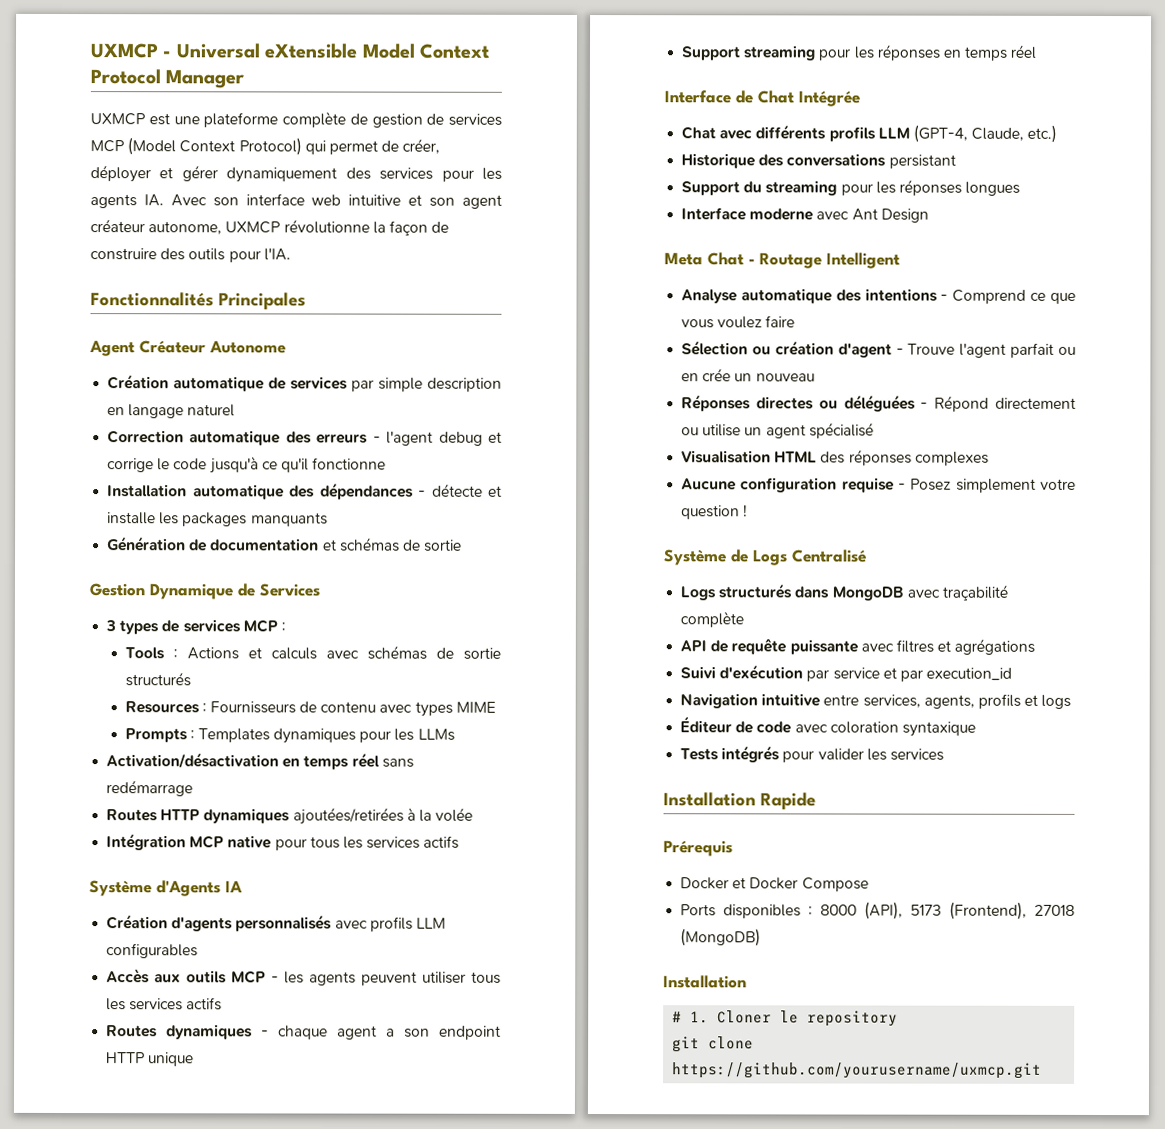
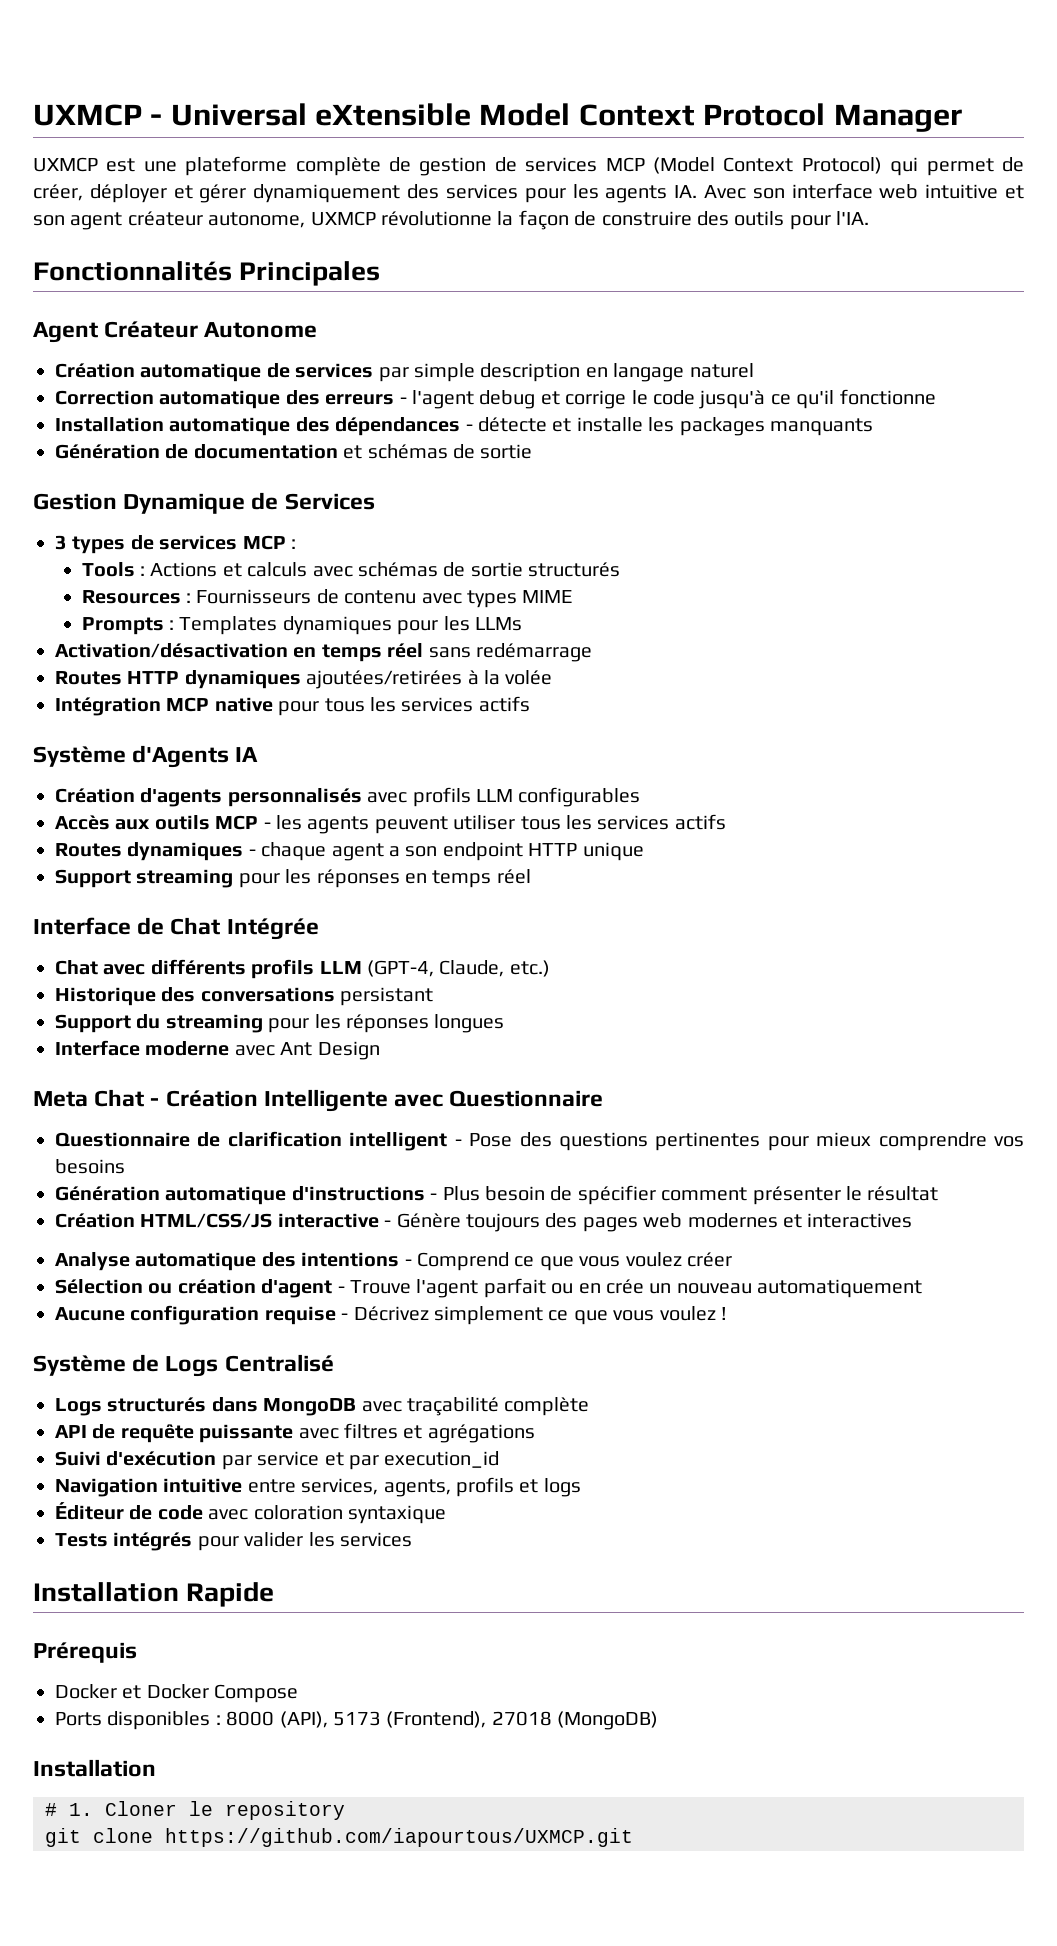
- Meta Chat - Routage Intelligent
+ Meta Chat - Création Intelligente avec Questionnaire
+ Questionnaire de clarification intelligent - Pose des questions pertinentes pour mieux comprendre vos besoins
+ Génération automatique d'instructions - Plus besoin de spécifier comment présenter le résultat
+ Création HTML/CSS/JS interactive - Génère toujours des pages web modernes et interactives
- Analyse automatique des intentions - Comprend ce que vous voulez faire
+ Analyse automatique des intentions - Comprend ce que vous voulez créer
- Sélection ou création d'agent - Trouve l'agent parfait ou en crée un nouveau
- Réponses directes ou déléguées - Répond directement ou utilise un agent spécialisé
- Visualisation HTML des réponses complexes
- Aucune configuration requise - Posez simplement votre question !
+ Sélection ou création d'agent - Trouve l'agent parfait ou en crée un nouveau automatiquement
+ Aucune configuration requise - Décrivez simplement ce que vous voulez !
- git clone https://github.com/yourusername/uxmcp.git
+ git clone https://github.com/iapourtous/UXMCP.git

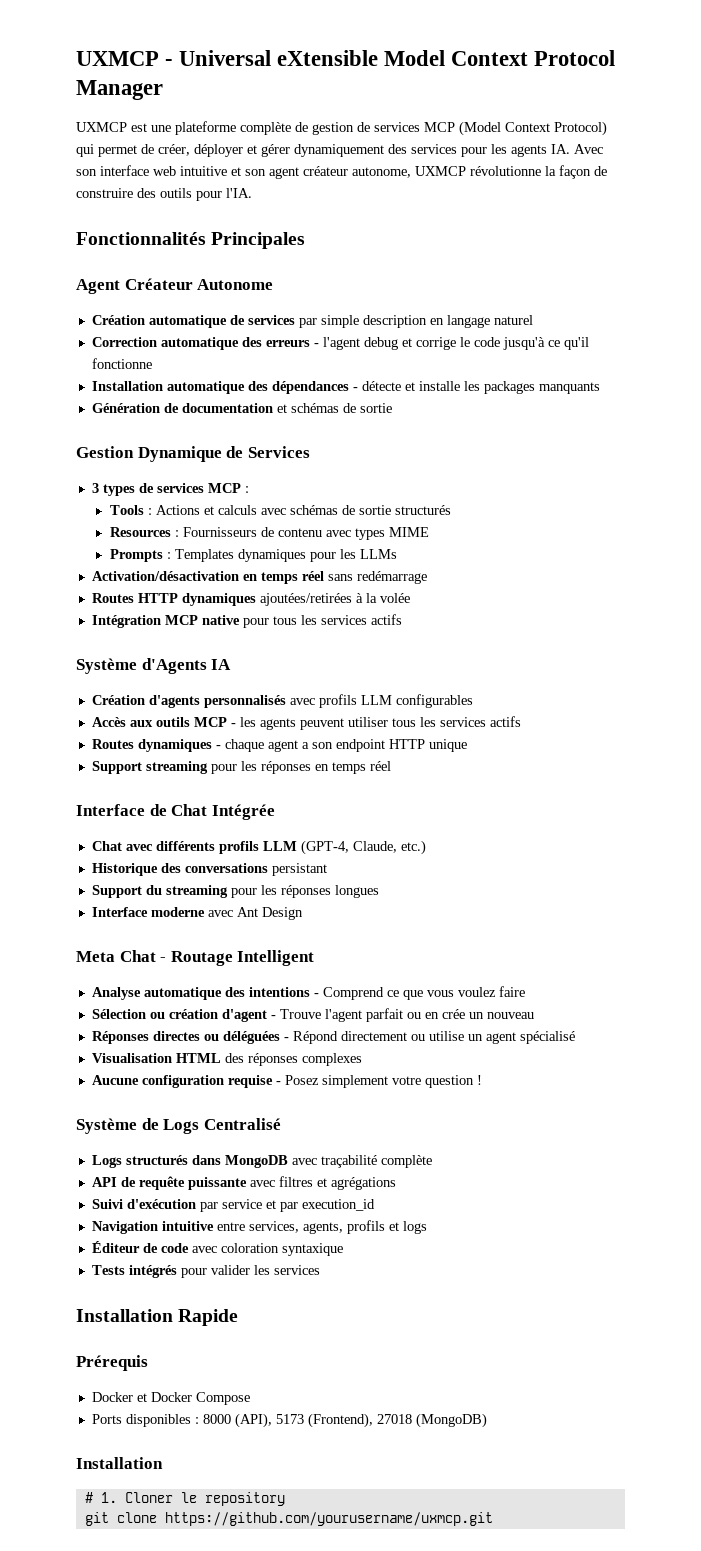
- Meta Chat - Création Intelligente avec Questionnaire
- Questionnaire de clarification intelligent - Pose des questions pertinentes pour mieux comprendre vos besoins
- Génération automatique d'instructions - Plus besoin de spécifier comment présenter le résultat
- Création HTML/CSS/JS interactive - Génère toujours des pages web modernes et interactives
+ Meta Chat - Routage Intelligent
- Analyse automatique des intentions - Comprend ce que vous voulez créer
+ Analyse automatique des intentions - Comprend ce que vous voulez faire
- Sélection ou création d'agent - Trouve l'agent parfait ou en crée un nouveau automatiquement
- Aucune configuration requise - Décrivez simplement ce que vous voulez !
+ Sélection ou création d'agent - Trouve l'agent parfait ou en crée un nouveau
+ Réponses directes ou déléguées - Répond directement ou utilise un agent spécialisé
+ Visualisation HTML des réponses complexes
+ Aucune configuration requise - Posez simplement votre question !
- git clone https://github.com/iapourtous/UXMCP.git
+ git clone https://github.com/yourusername/uxmcp.git

